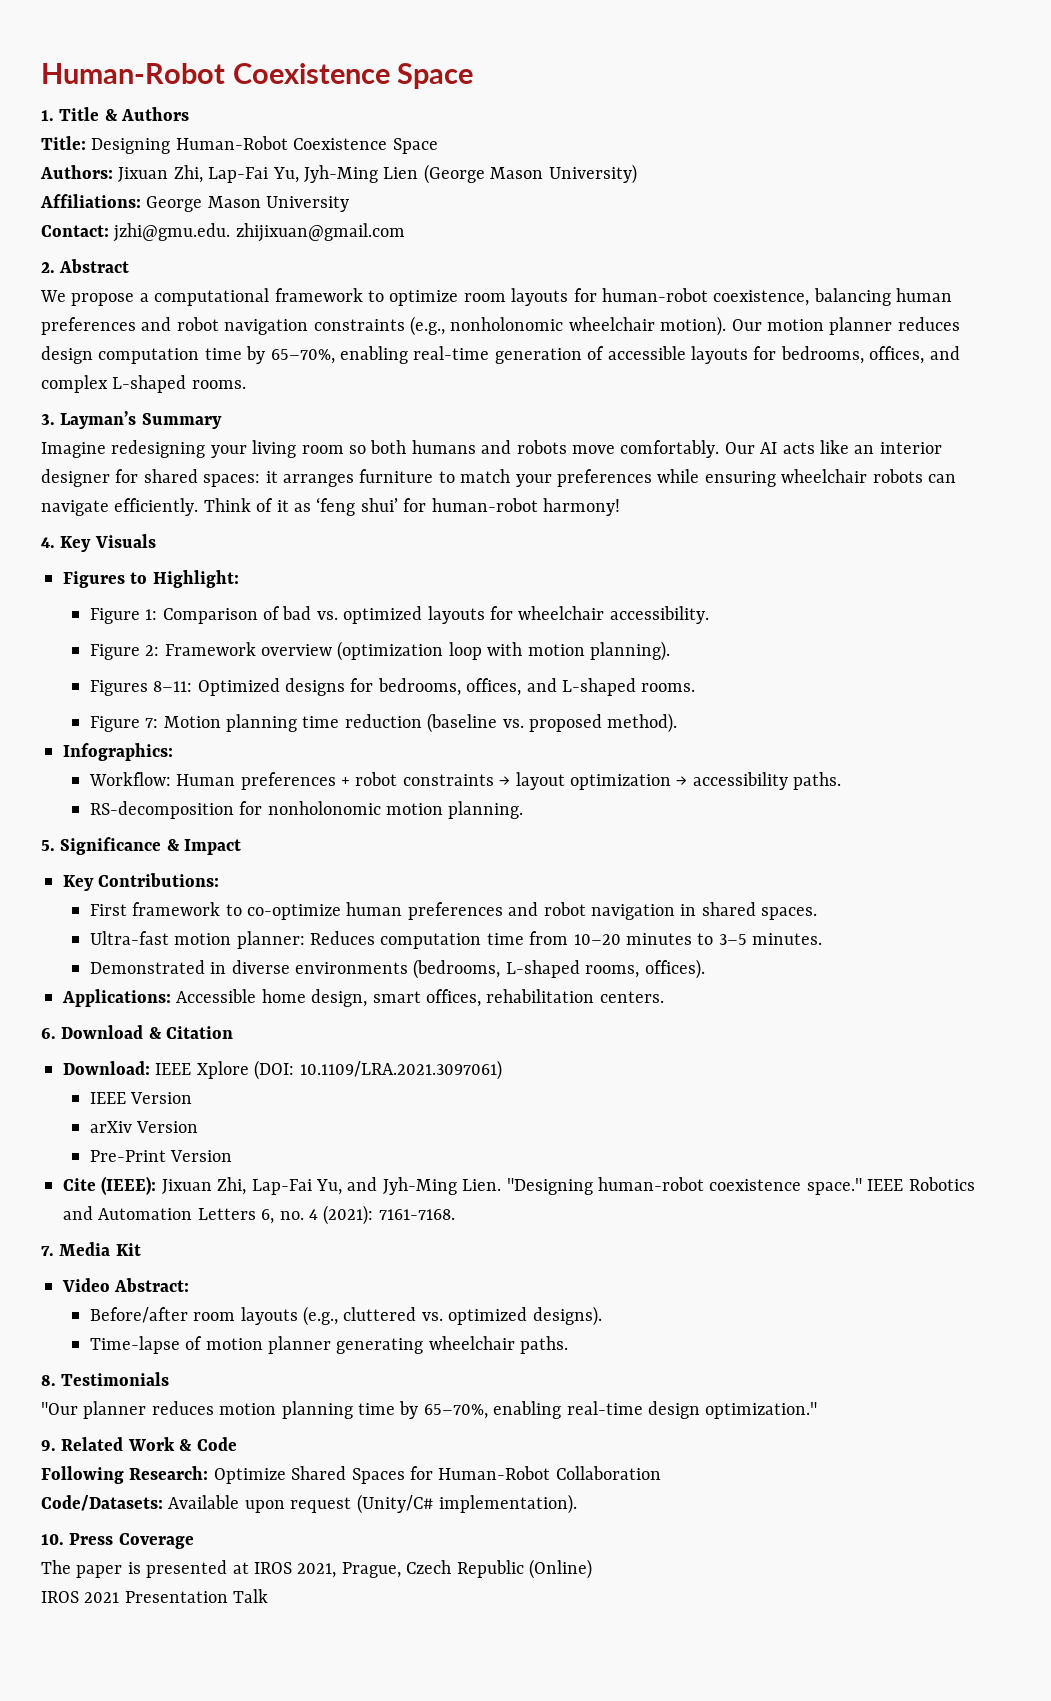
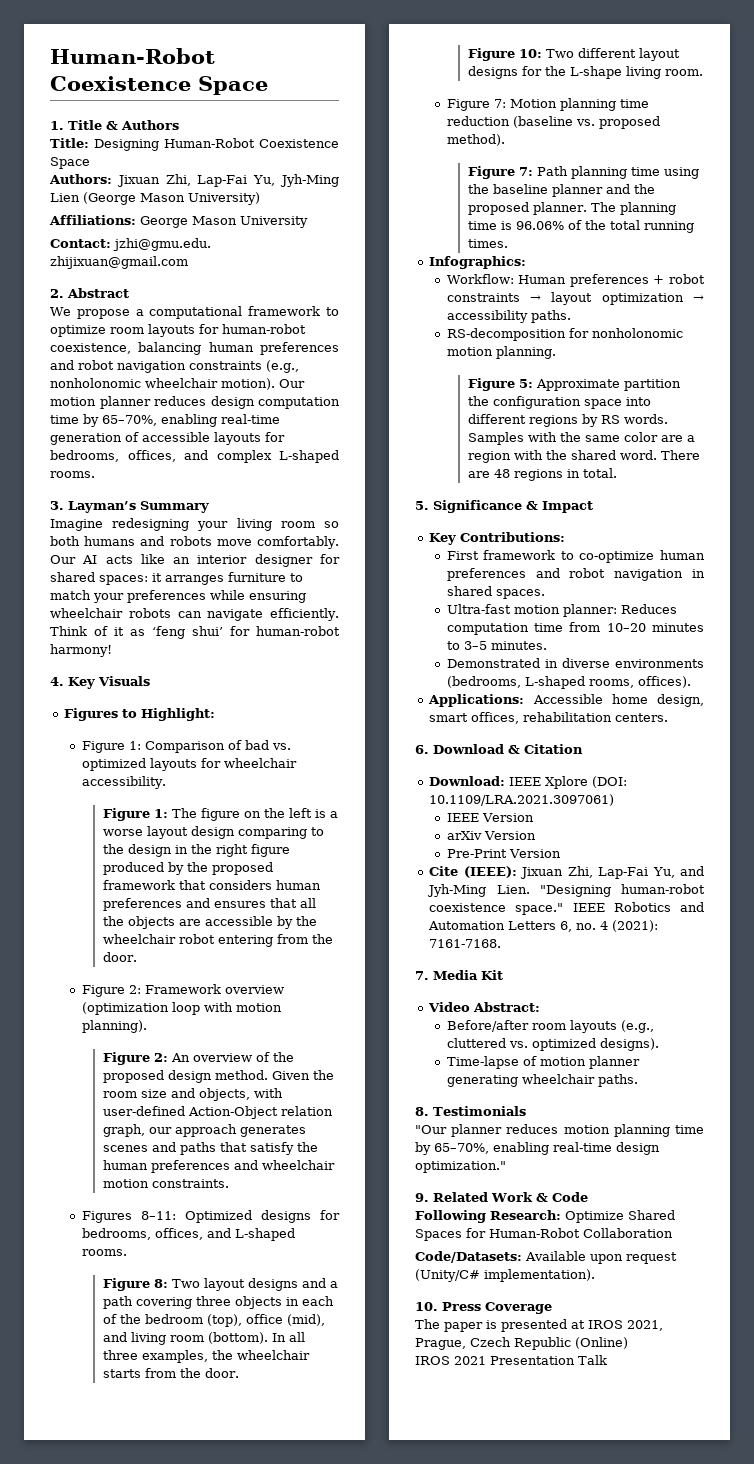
+ Figure 1: The figure on the left is a worse layout design comparing to the design in the right figure produced by the proposed framework that considers human preferences and ensures that all the objects are accessible by the wheelchair robot entering from the door.
+ Figure 2: An overview of the proposed design method. Given the room size and objects, with user-defined Action-Object relation graph, our approach generates scenes and paths that satisfy the human preferences and wheelchair motion constraints.
+ Figure 8: Two layout designs and a path covering three objects in each of the bedroom (top), office (mid), and living room (bottom). In all three examples, the wheelchair starts from the door.
+ Figure 10: Two different layout designs for the L-shape living room.
+ Figure 7: Path planning time using the baseline planner and the proposed planner. The planning time is 96.06% of the total running times.
+ Figure 5: Approximate partition the configuration space into different regions by RS words. Samples with the same color are a region with the shared word. There are 48 regions in total.

